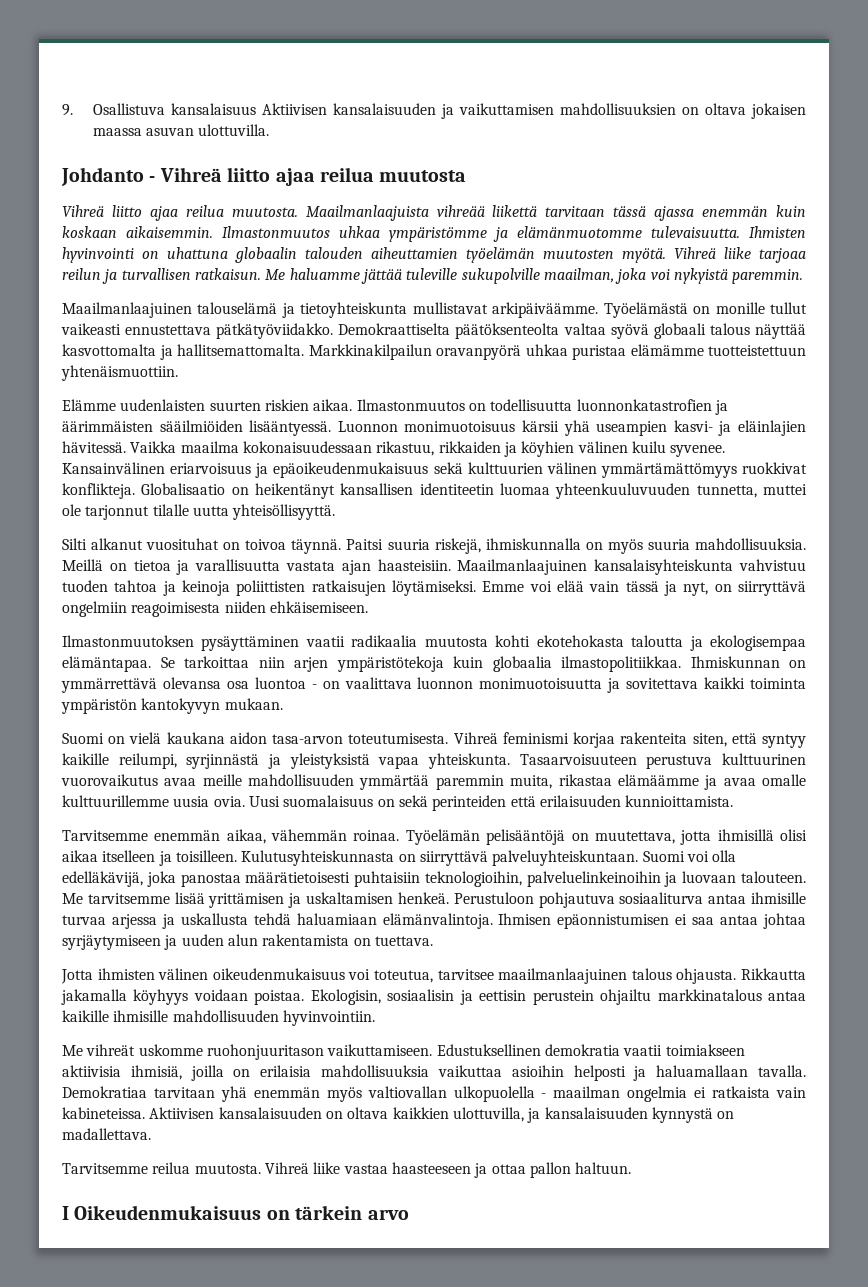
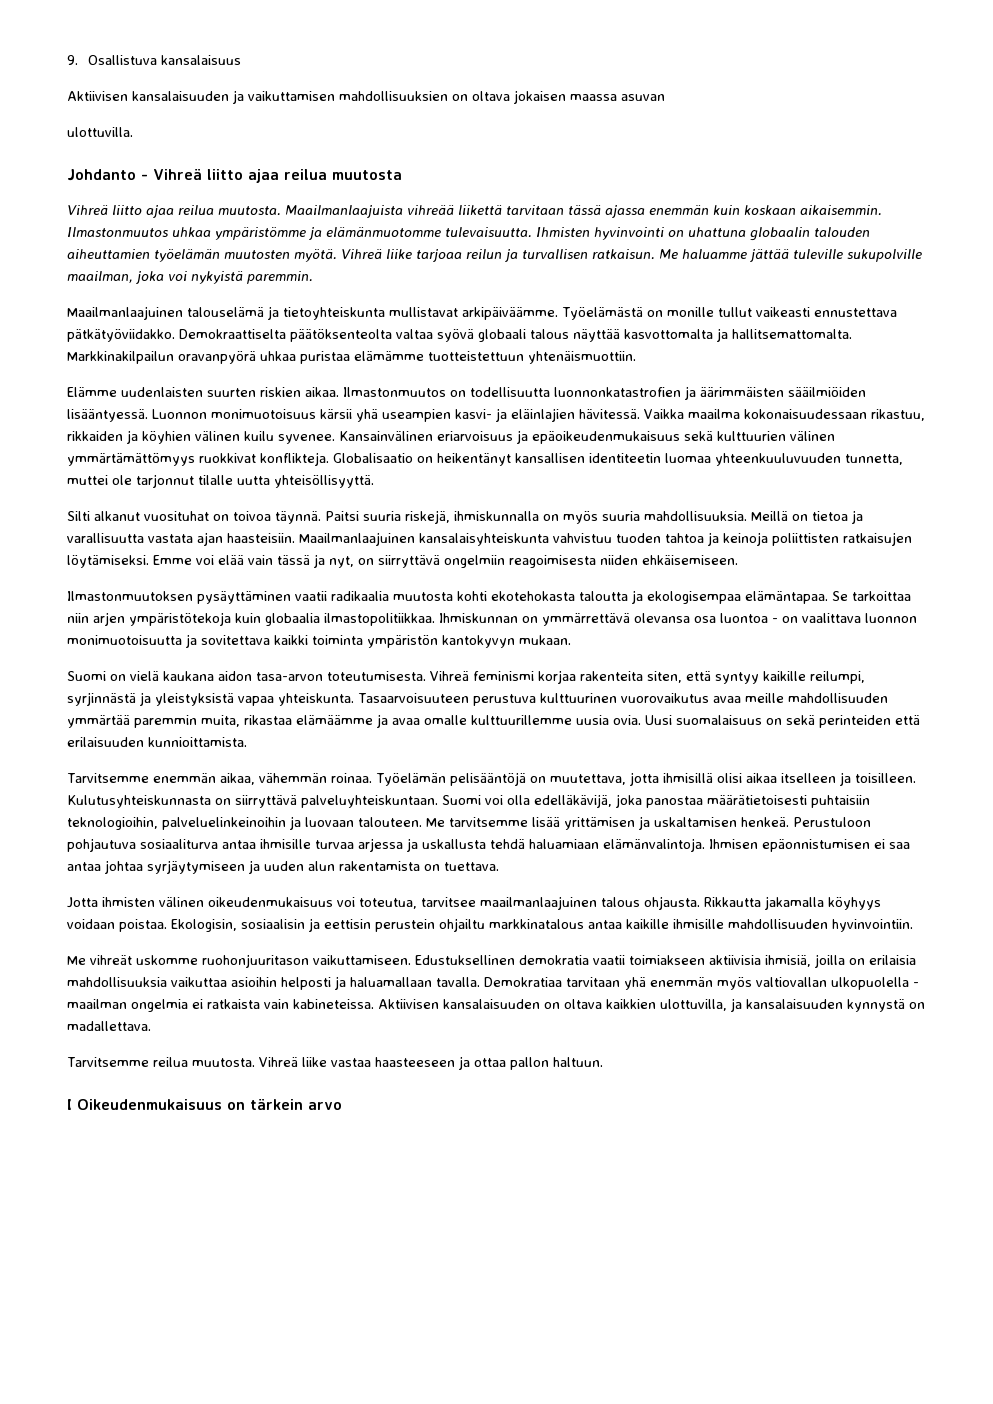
- 9. Osallistuva kansalaisuus Aktiivisen kansalaisuuden ja vaikuttamisen mahdollisuuksien on oltava jokaisen maassa asuvan ulottuvilla.
+ 9. Osallistuva kansalaisuus
+ Aktiivisen kansalaisuuden ja vaikuttamisen mahdollisuuksien on oltava jokaisen maassa asuvan
+ ulottuvilla.

